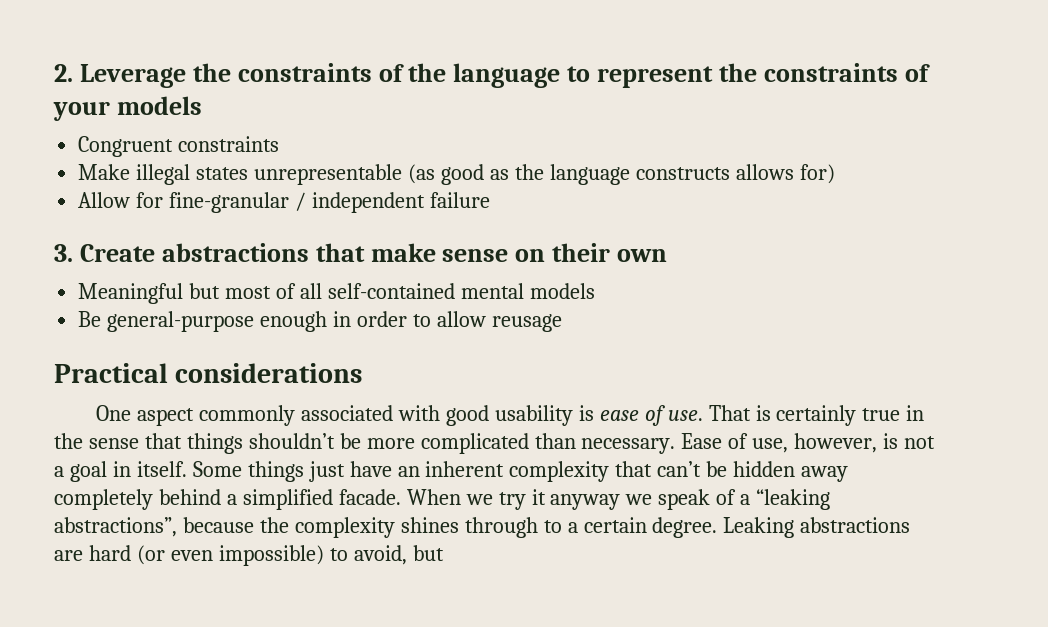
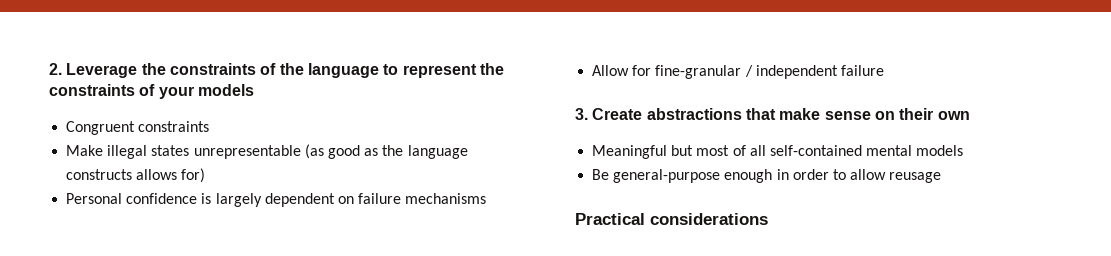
+ Personal confidence is largely dependent on failure mechanisms
- One aspect commonly associated with good usability is ease of use. That is certainly true in the sense that things shouldn’t be more complicated than necessary. Ease of use, however, is not a goal in itself. Some things just have an inherent complexity that can’t be hidden away completely behind a simplified facade. When we try it anyway we speak of a “leaking abstractions”, because the complexity shines through to a certain degree. Leaking abstractions are hard (or even impossible) to avoid, but

